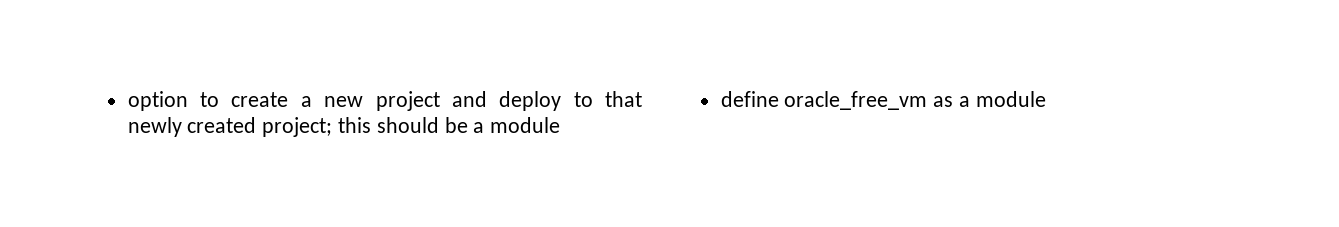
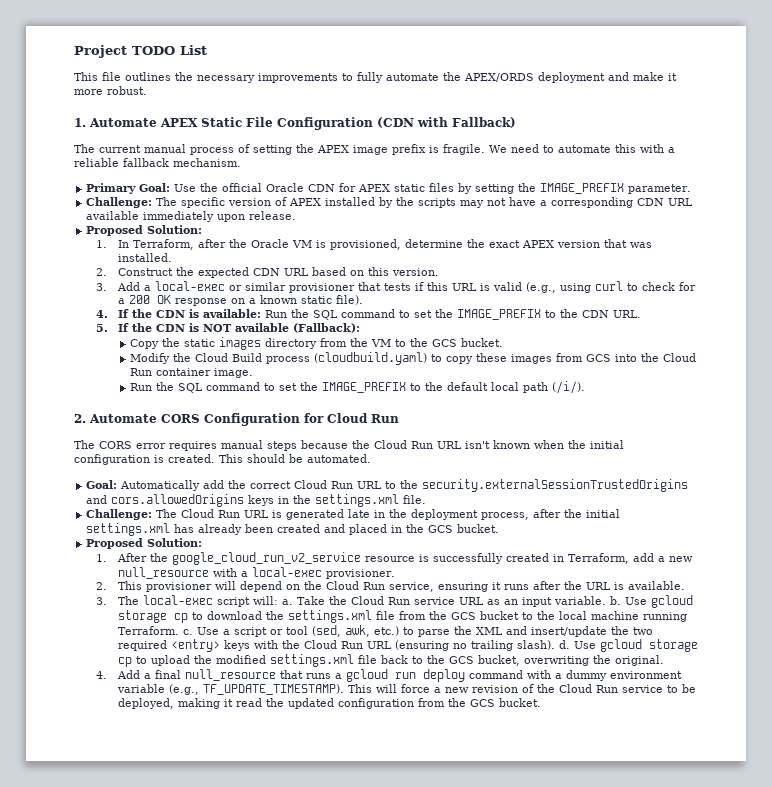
- option to create a new project and deploy to that newly created project; this should be a module
- define oracle_free_vm as a module
+ Project TODO List
+ This file outlines the necessary improvements to fully automate the APEX/ORDS deployment and make it more robust.
+ 1. Automate APEX Static File Configuration (CDN with Fallback)
+ The current manual process of setting the APEX image prefix is fragile. We need to automate this with a reliable fallback mechanism.
+ Primary Goal: Use the official Oracle CDN for APEX static files by setting the IMAGE_PREFIX parameter.
+ Challenge: The specific version of APEX installed by the scripts may not have a corresponding CDN URL available immediately upon release.
+ Proposed Solution:
+ 1. In Terraform, after the Oracle VM is provisioned, determine the exact APEX version that was installed.
+ 2. Construct the expected CDN URL based on this version.
+ 3. Add a local-exec or similar provisioner that tests if this URL is valid (e.g., using curl to check for a 200 OK response on a known static file).
+ 4. If the CDN is available: Run the SQL command to set the IMAGE_PREFIX to the CDN URL.
+ 5. If the CDN is NOT available (Fallback):
+ Copy the static images directory from the VM to the GCS bucket.
+ Modify the Cloud Build process (cloudbuild.yaml) to copy these images from GCS into the Cloud Run container image.
+ Run the SQL command to set the IMAGE_PREFIX to the default local path (/i/).
+ 2. Automate CORS Configuration for Cloud Run
+ The CORS error requires manual steps because the Cloud Run URL isn't known when the initial configuration is created. This should be automated.
+ Goal: Automatically add the correct Cloud Run URL to the security.externalSessionTrustedOrigins and cors.allowedOrigins keys in the settings.xml file.
+ Challenge: The Cloud Run URL is generated late in the deployment process, after the initial settings.xml has already been created and placed in the GCS bucket.
+ Proposed Solution:
+ 1. After the google_cloud_run_v2_service resource is successfully created in Terraform, add a new null_resource with a local-exec provisioner.
+ 2. This provisioner will depend on the Cloud Run service, ensuring it runs after the URL is available.
+ 3. The local-exec script will: a. Take the Cloud Run service URL as an input variable. b. Use gcloud storage cp to download the settings.xml file from the GCS bucket to the local machine running Terraform. c. Use a script or tool (sed, awk, etc.) to parse the XML and insert/update the two required <entry> keys with the Cloud Run URL (ensuring no trailing slash). d. Use gcloud storage cp to upload the modified settings.xml file back to the GCS bucket, overwriting the original.
+ 4. Add a final null_resource that runs a gcloud run deploy command with a dummy environment variable (e.g., TF_UPDATE_TIMESTAMP). This will force a new revision of the Cloud Run service to be deployed, making it read the updated configuration from the GCS bucket.

